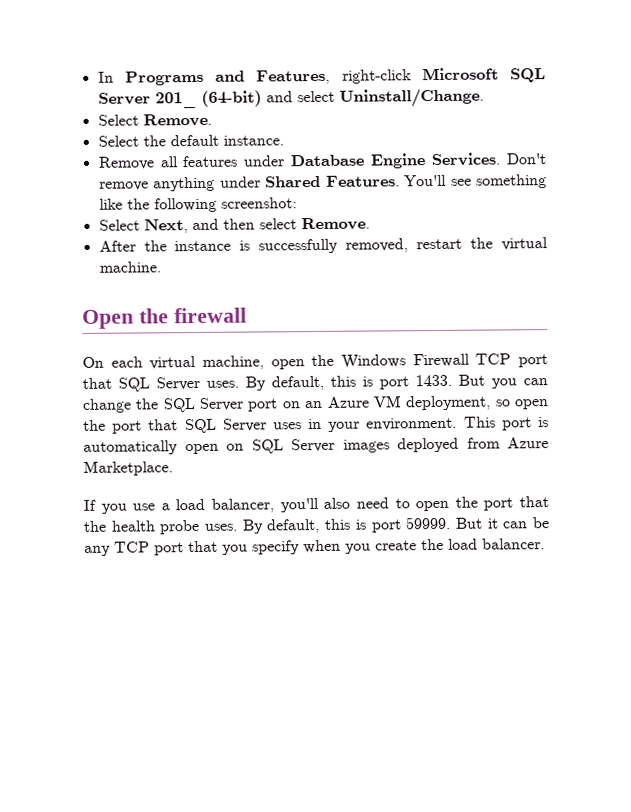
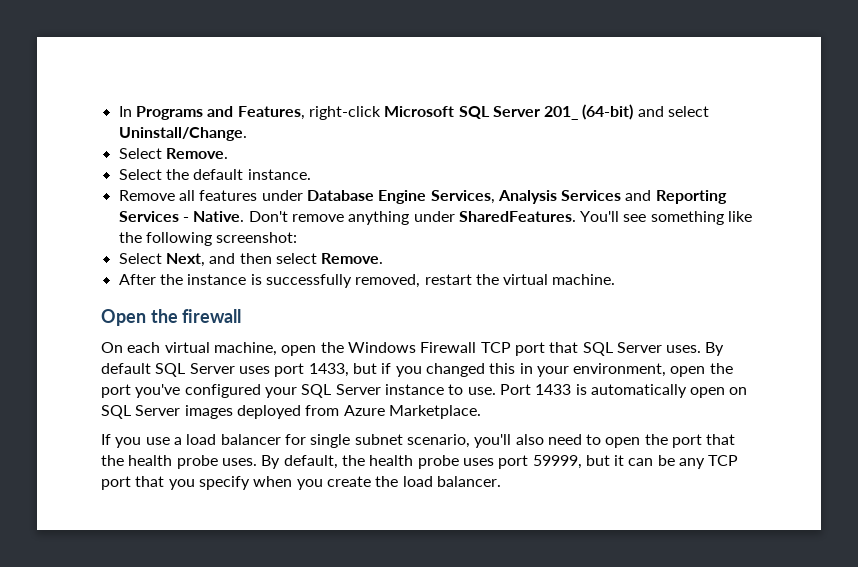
- Remove all features under Database Engine Services.
+ Remove all features under Database Engine Services, Analysis Services and Reporting Services - Native.
- Don't remove anything under Shared Features.
+ Don't remove anything under SharedFeatures.
- By default, this is port 1433. But you can change the SQL Server port on an Azure VM deployment, so open the port that SQL Server uses in your environment. This port is automatically open on SQL Server images deployed from Azure Marketplace.
+ By default SQL Server uses port 1433, but if you changed this in your environment, open the port you've configured your SQL Server instance to use. Port 1433 is automatically open on SQL Server images deployed from Azure Marketplace.
- If you use a load balancer, you'll also need to open the port that the health probe uses.
+ If you use a load balancer for single subnet scenario, you'll also need to open the port that the health probe uses.
- By default, this is port 59999. But it can be any TCP port that you specify when you create the load balancer.
+ By default, the health probe uses port 59999, but it can be any TCP port that you specify when you create the load balancer.

